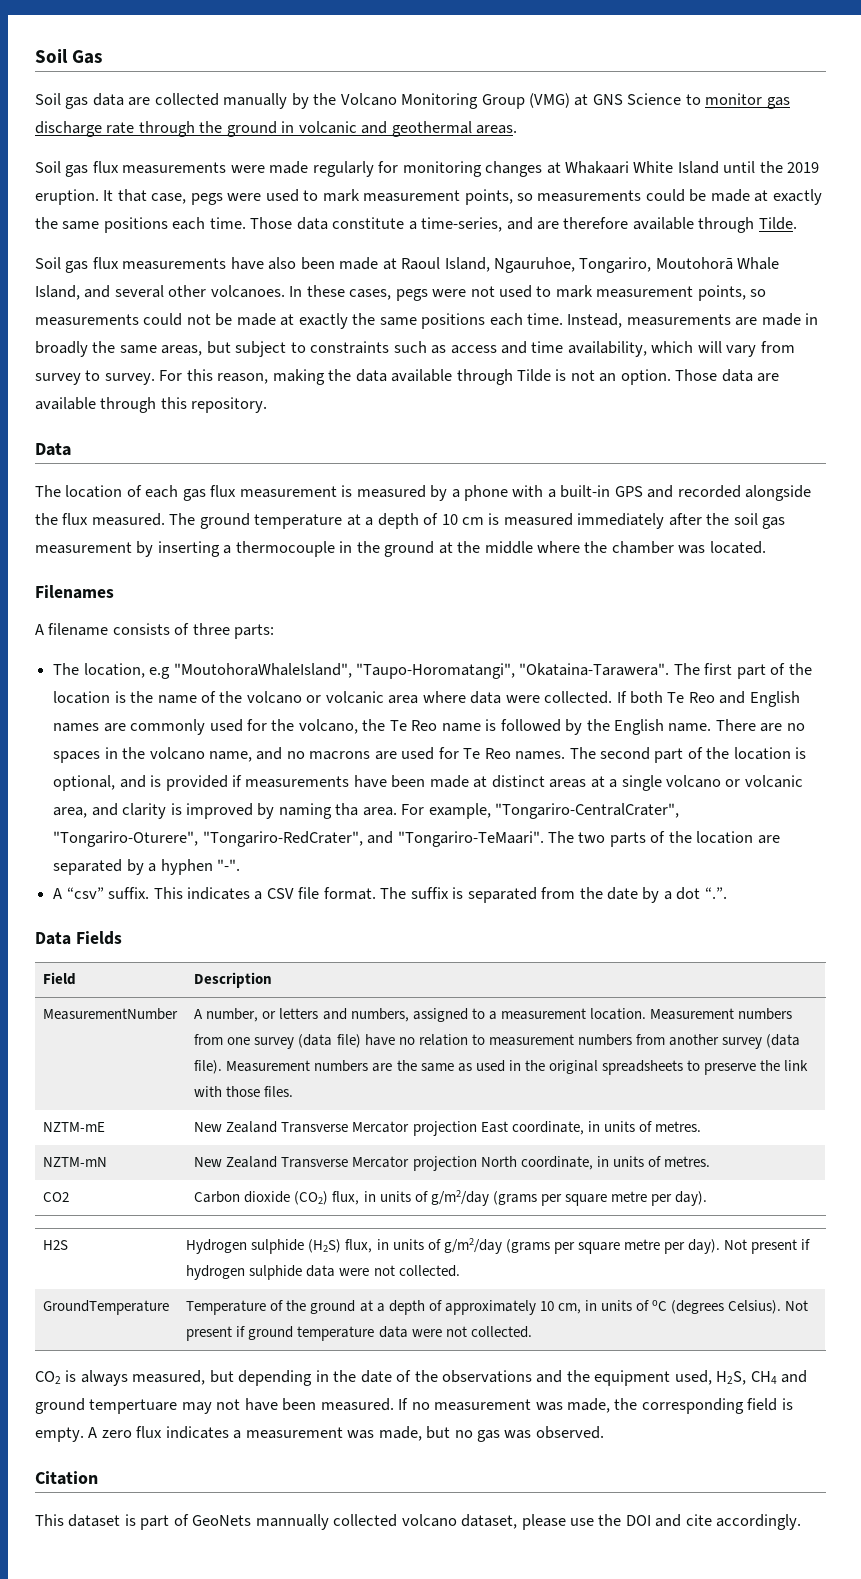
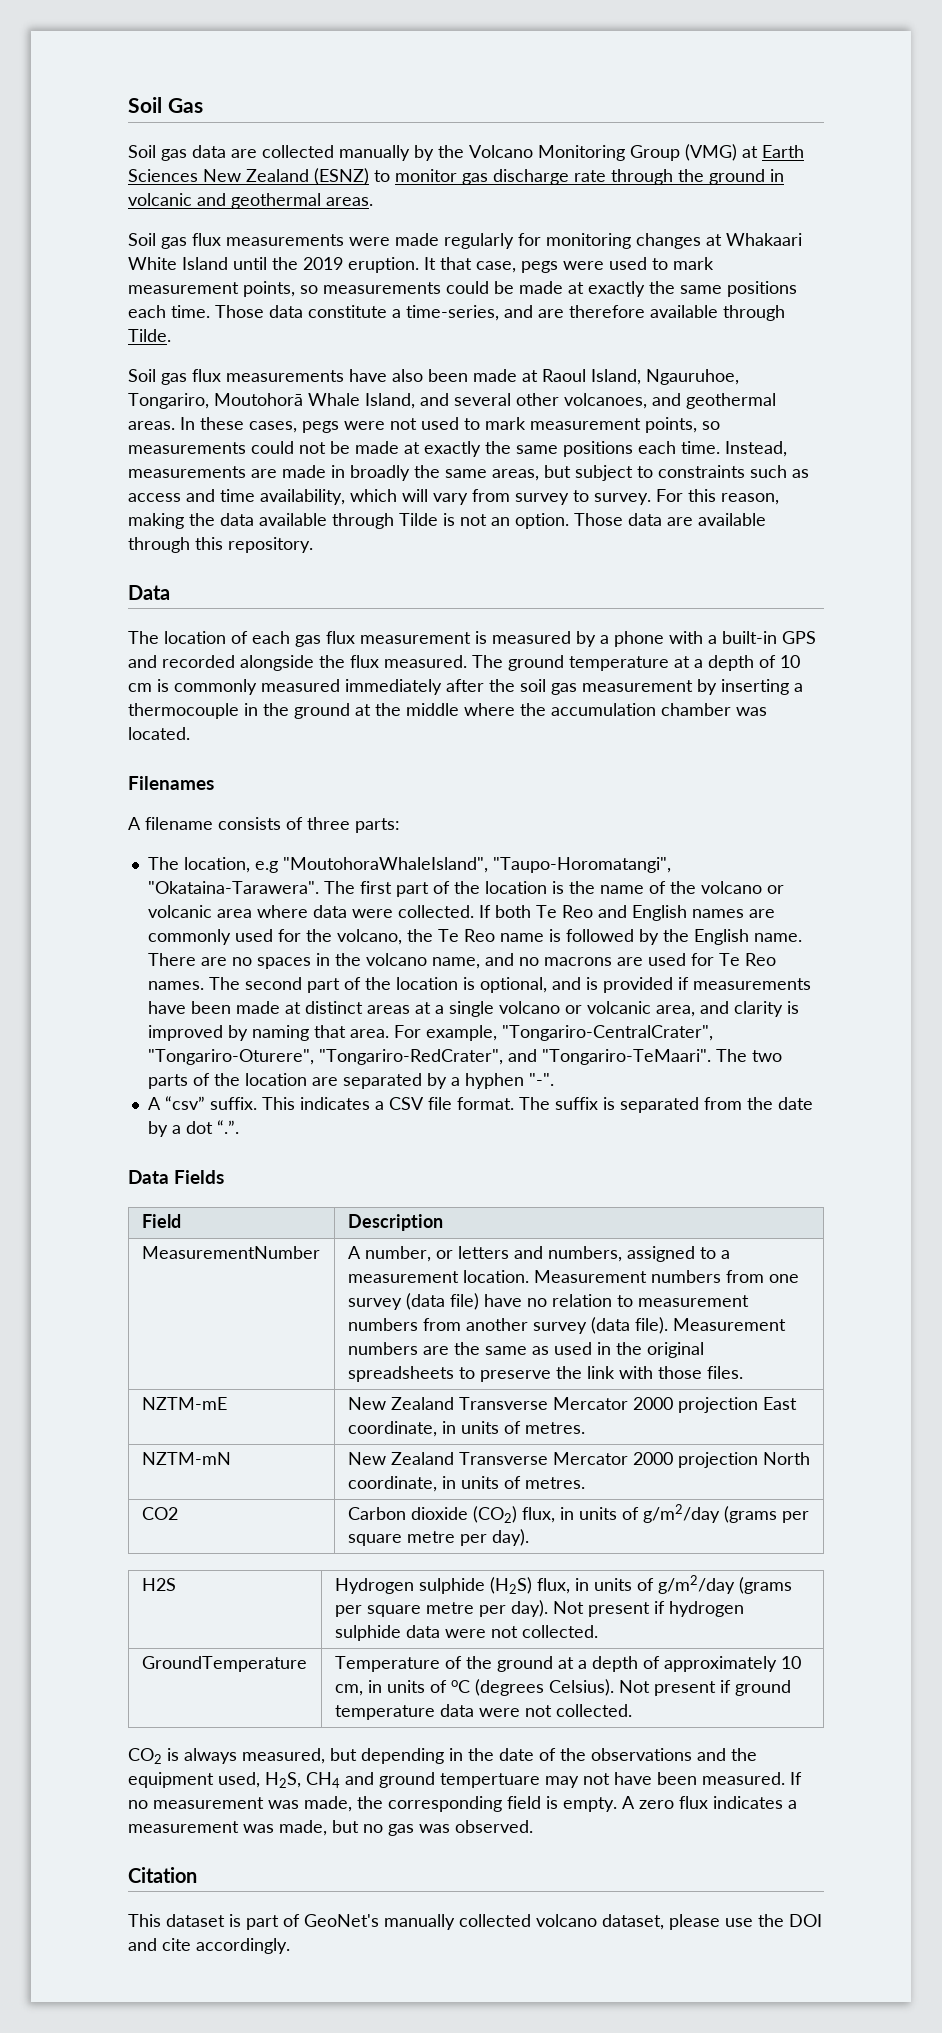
- Soil gas data are collected manually by the Volcano Monitoring Group (VMG) at GNS Science to monitor gas discharge rate through the ground in volcanic and geothermal areas.
+ Soil gas data are collected manually by the Volcano Monitoring Group (VMG) at Earth Sciences New Zealand (ESNZ) to monitor gas discharge rate through the ground in volcanic and geothermal areas.
- Soil gas flux measurements have also been made at Raoul Island, Ngauruhoe, Tongariro, Moutohorā Whale Island, and several other volcanoes.
+ Soil gas flux measurements have also been made at Raoul Island, Ngauruhoe, Tongariro, Moutohorā Whale Island, and several other volcanoes, and geothermal areas.
- The ground temperature at a depth of 10 cm is measured immediately after the soil gas measurement by inserting a thermocouple in the ground at the middle where the chamber was located.
+ The ground temperature at a depth of 10 cm is commonly measured immediately after the soil gas measurement by inserting a thermocouple in the ground at the middle where the accumulation chamber was located.
- The second part of the location is optional, and is provided if measurements have been made at distinct areas at a single volcano or volcanic area, and clarity is improved by naming tha area.
+ The second part of the location is optional, and is provided if measurements have been made at distinct areas at a single volcano or volcanic area, and clarity is improved by naming that area.
- NZTM-mE | New Zealand Transverse Mercator projection East coordinate, in units of metres.
+ NZTM-mE | New Zealand Transverse Mercator 2000 projection East coordinate, in units of metres.
- NZTM-mN | New Zealand Transverse Mercator projection North coordinate, in units of metres.
+ NZTM-mN | New Zealand Transverse Mercator 2000 projection North coordinate, in units of metres.
- This dataset is part of GeoNets mannually collected volcano dataset, please use the DOI and cite accordingly.
+ This dataset is part of GeoNet's manually collected volcano dataset, please use the DOI and cite accordingly.

